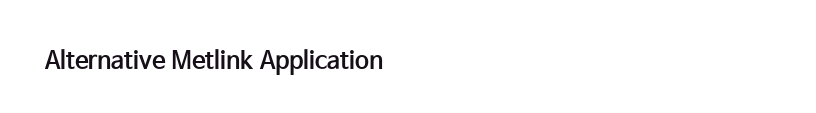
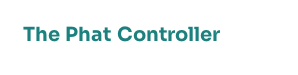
- Alternative Metlink Application
+ The Phat Controller

